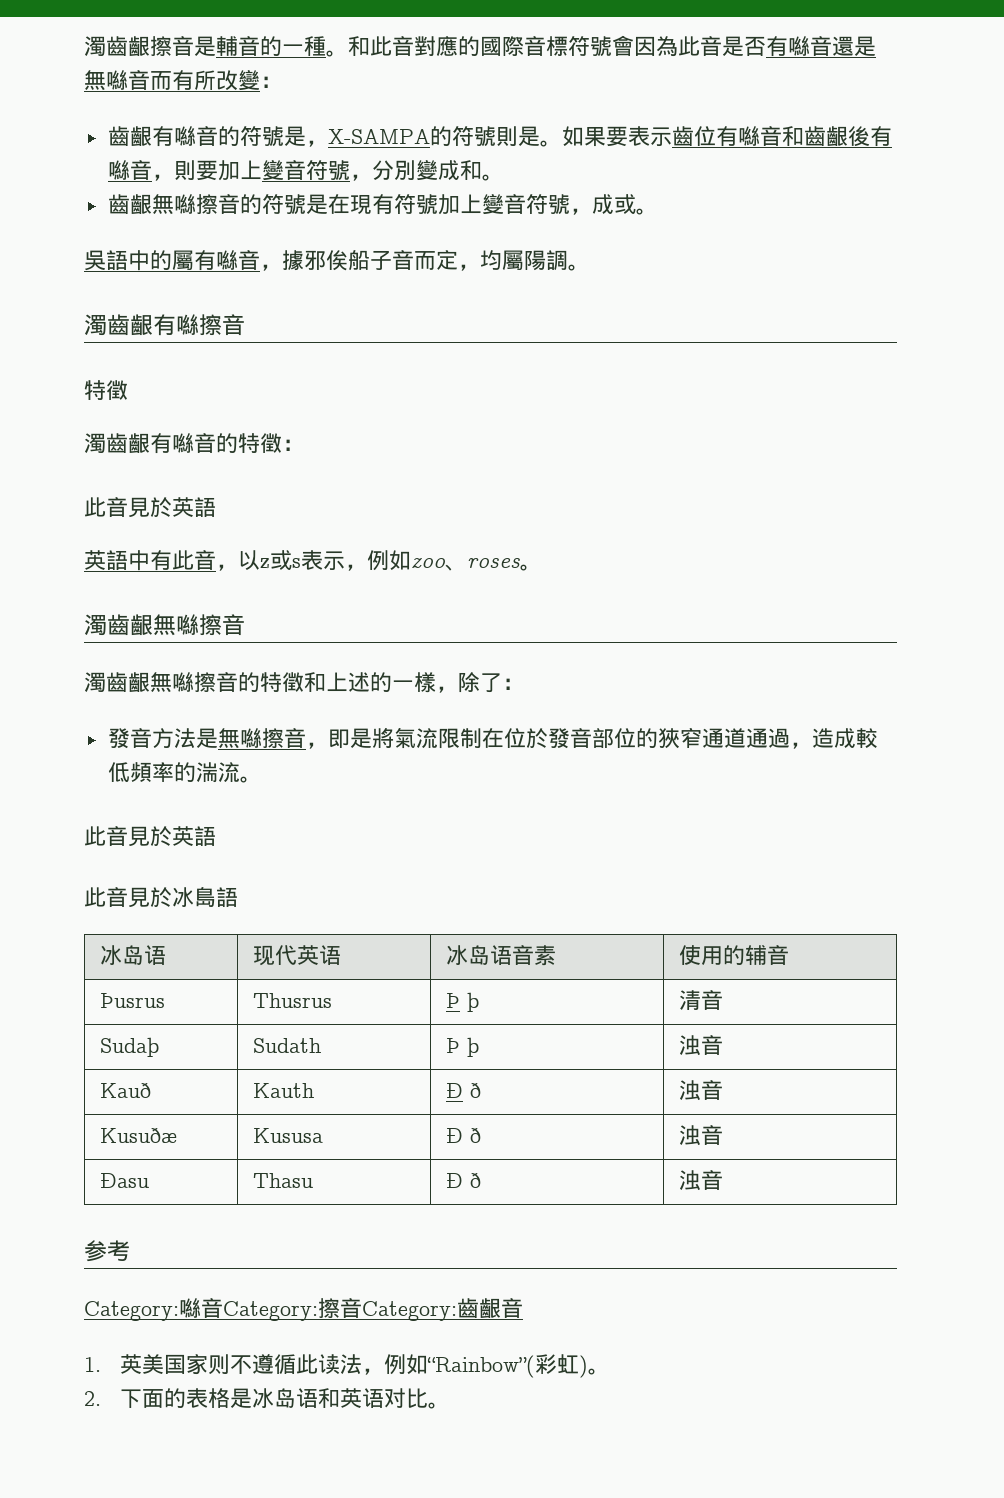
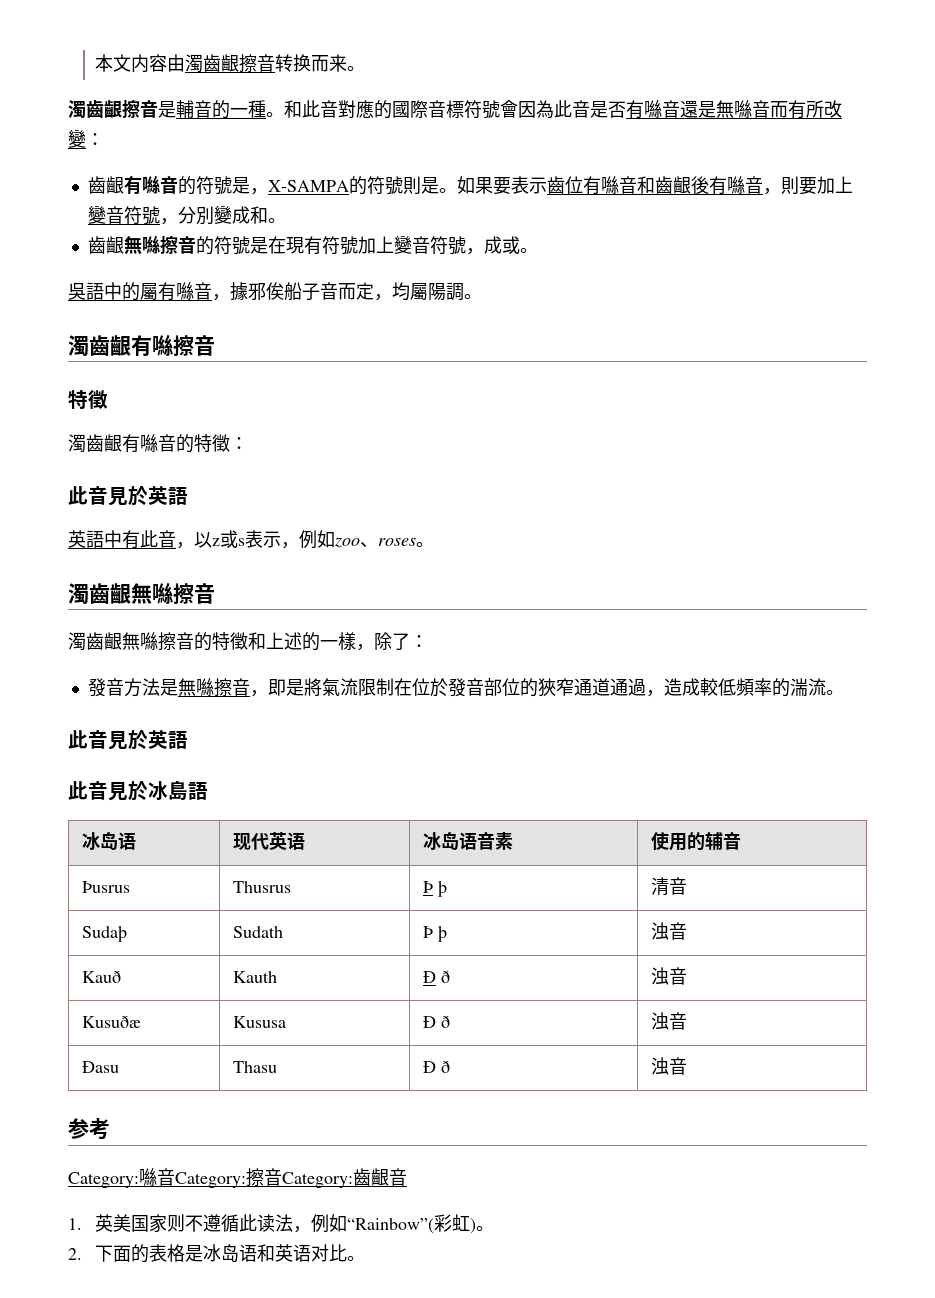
+ 本文内容由濁齒齦擦音转换而来。

